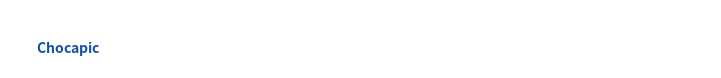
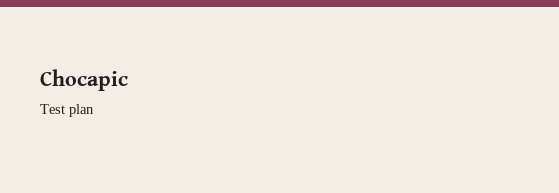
+ Test plan

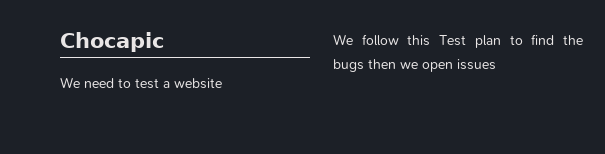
- Test plan
+ We need to test a website
+ We follow this Test plan to find the bugs then we open issues

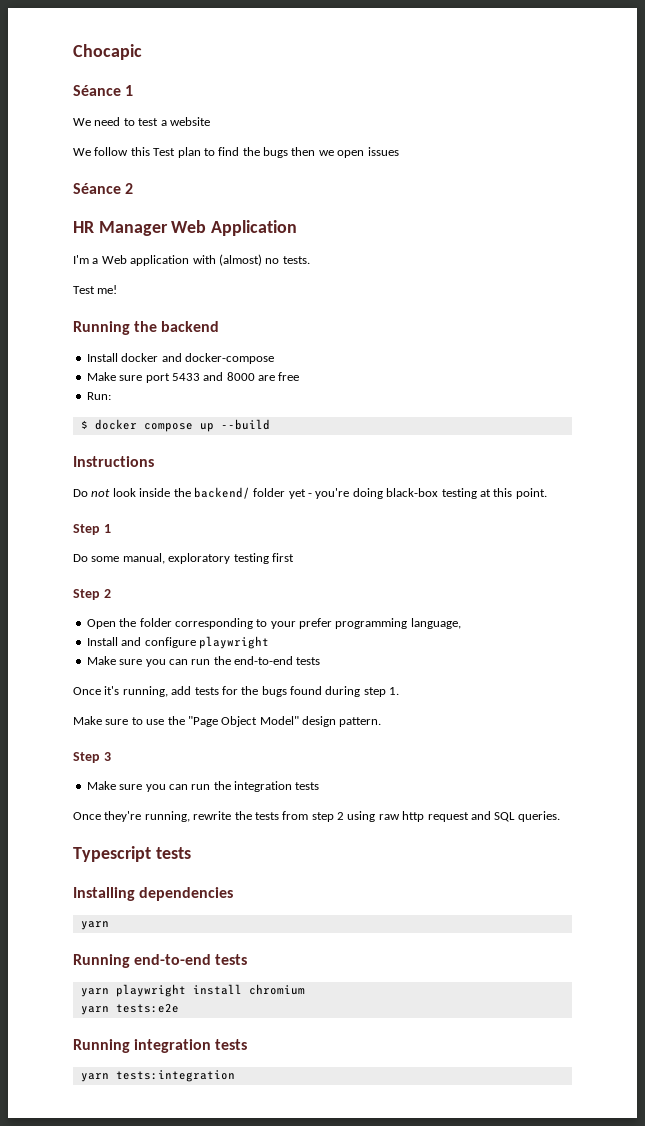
+ Séance 1
+ Séance 2
+ HR Manager Web Application
+ I'm a Web application with (almost) no tests.
+ Test me!
+ Running the backend
+ Install docker and docker-compose
+ Make sure port 5433 and 8000 are free
+ Run:
+ $ docker compose up --build
+ Instructions
+ Do not look inside the backend/ folder yet - you're doing black-box testing at this point.
+ Step 1
+ Do some manual, exploratory testing first
+ Step 2
+ Open the folder corresponding to your prefer programming language,
+ Install and configure playwright
+ Make sure you can run the end-to-end tests
+ Once it's running, add tests for the bugs found during step 1.
+ Make sure to use the "Page Object Model" design pattern.
+ Step 3
+ Make sure you can run the integration tests
+ Once they're running, rewrite the tests from step 2 using raw http request and SQL queries.
+ Typescript tests
+ Installing dependencies
+ yarn
+ Running end-to-end tests
+ yarn playwright install chromium
+ yarn tests:e2e
+ Running integration tests
+ yarn tests:integration

